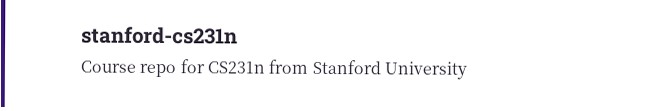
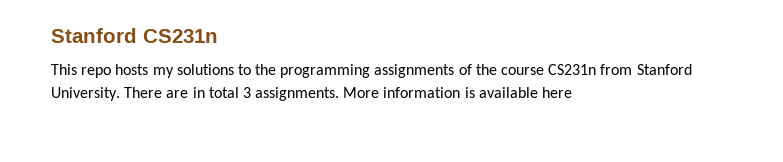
- stanford-cs231n
- Course repo for CS231n from Stanford University
+ Stanford CS231n
+ This repo hosts my solutions to the programming assignments of the course CS231n from Stanford University. There are in total 3 assignments. More information is available here

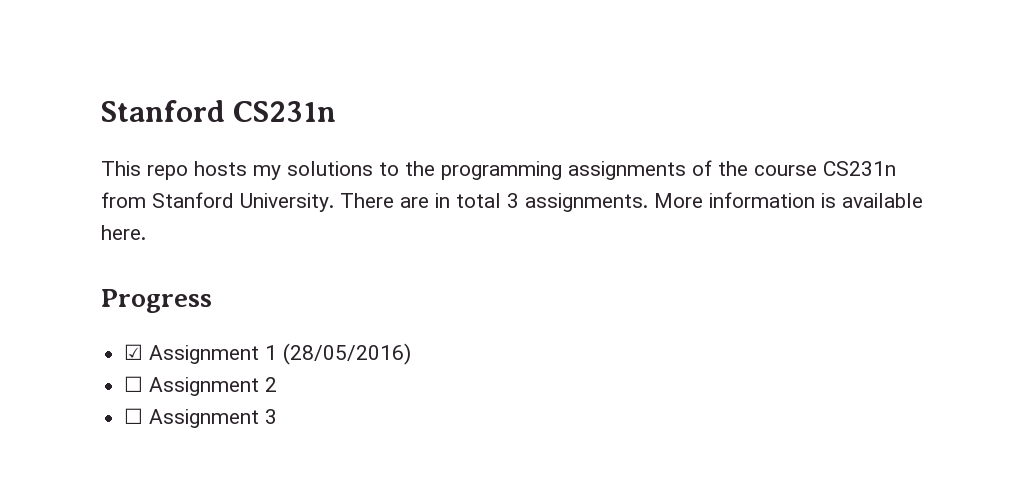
- More information is available here
+ More information is available here.
+ Progress
+ ☑ Assignment 1 (28/05/2016)
+ ☐ Assignment 2
+ ☐ Assignment 3

